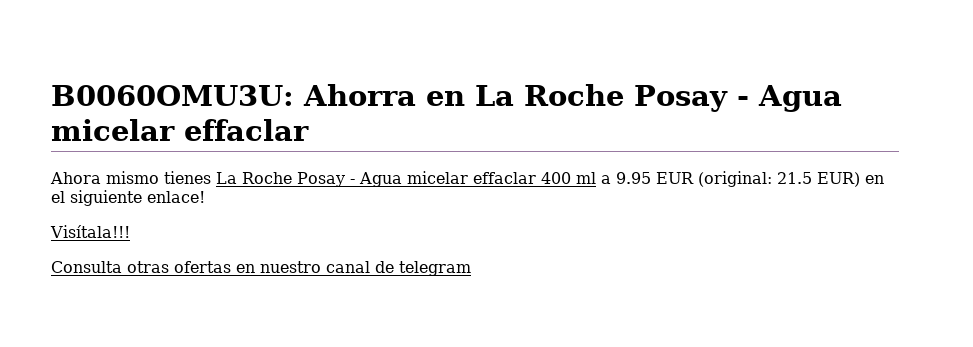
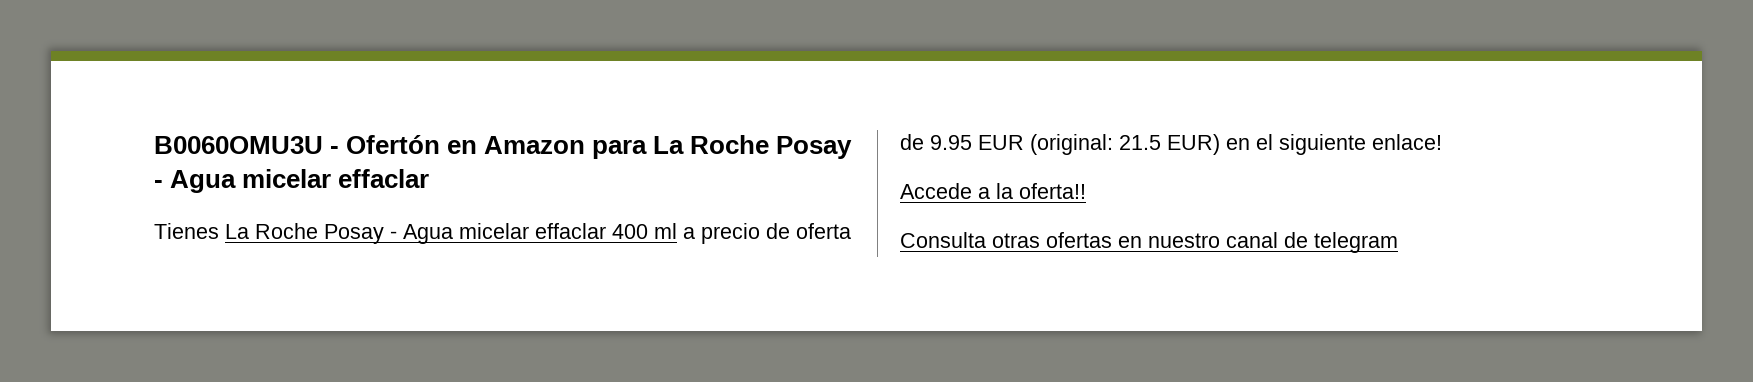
- B0060OMU3U: Ahorra en La Roche Posay - Agua micelar effaclar
+ B0060OMU3U - Ofertón en Amazon para La Roche Posay - Agua micelar effaclar
- Ahora mismo tienes La Roche Posay - Agua micelar effaclar 400 ml a 9.95 EUR (original: 21.5 EUR) en el siguiente enlace!
+ Tienes La Roche Posay - Agua micelar effaclar 400 ml a precio de oferta de 9.95 EUR (original: 21.5 EUR) en el siguiente enlace!
- Visítala!!!
+ Accede a la oferta!!

